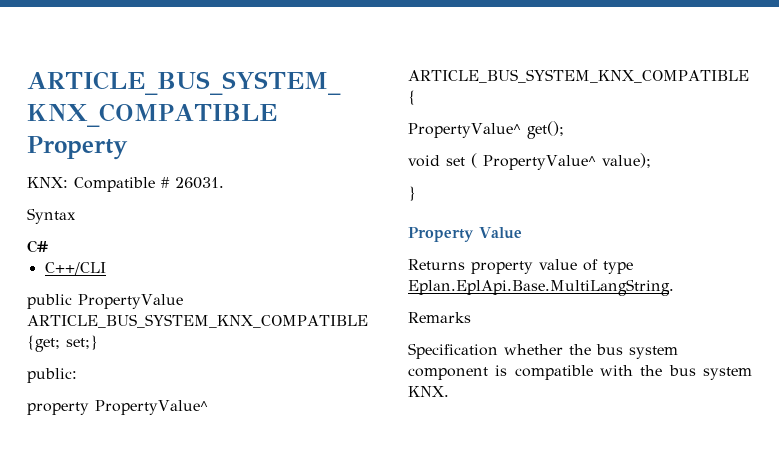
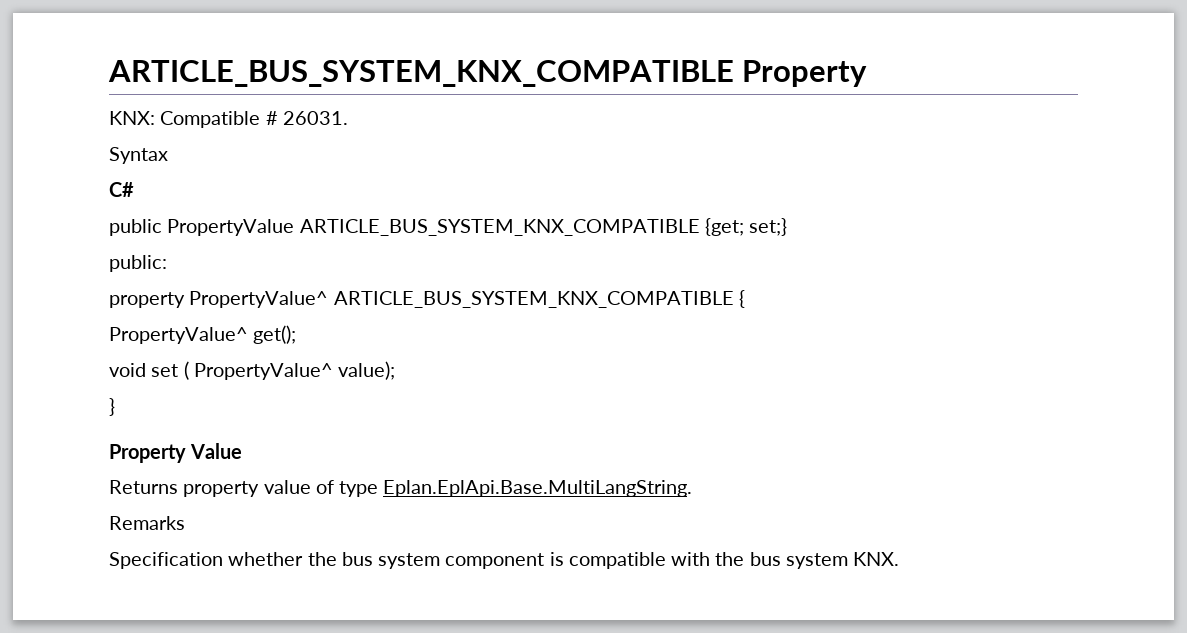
- C++/CLI

